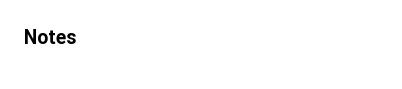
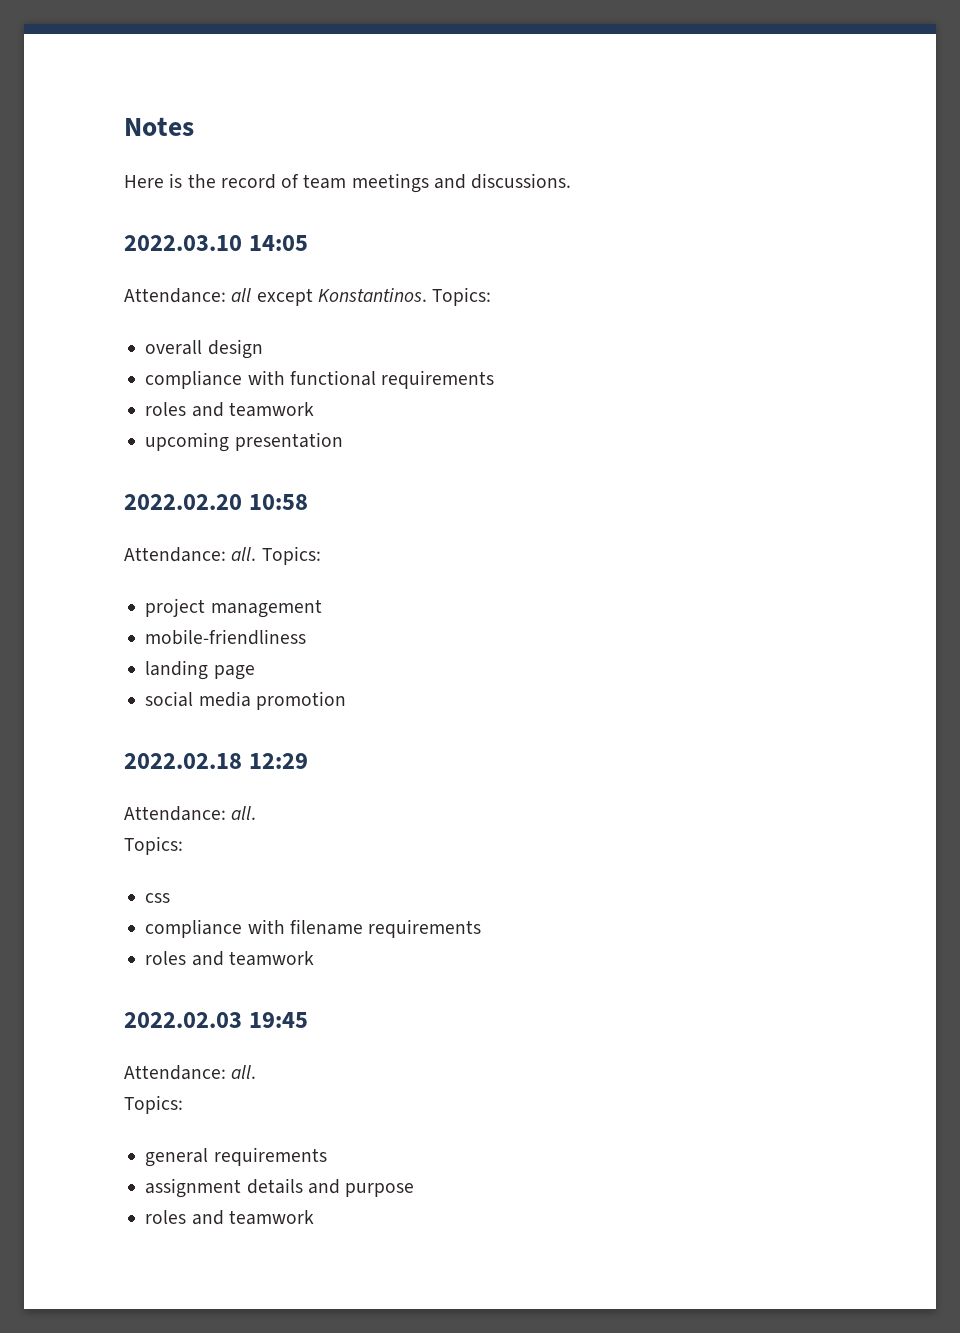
+ Here is the record of team meetings and discussions.
+ 2022.03.10 14:05
+ Attendance: all except Konstantinos. Topics:
+ overall design
+ compliance with functional requirements
+ roles and teamwork
+ upcoming presentation
+ 2022.02.20 10:58
+ Attendance: all. Topics:
+ project management
+ mobile-friendliness
+ landing page
+ social media promotion
+ 2022.02.18 12:29
+ Attendance: all.
+ Topics:
+ css
+ compliance with filename requirements
+ roles and teamwork
+ 2022.02.03 19:45
+ Attendance: all.
+ Topics:
+ general requirements
+ assignment details and purpose
+ roles and teamwork

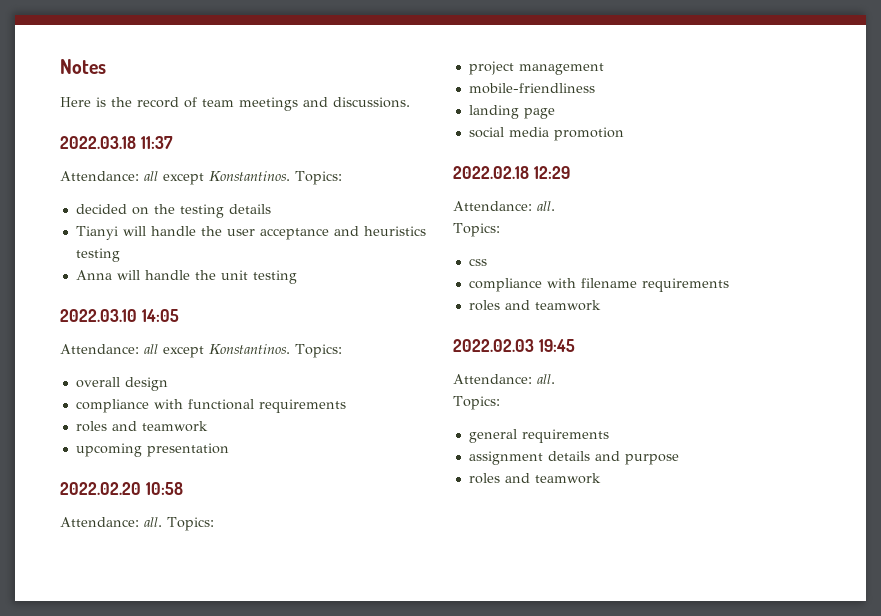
+ 2022.03.18 11:37
+ Attendance: all except Konstantinos. Topics:
+ decided on the testing details
+ Tianyi will handle the user acceptance and heuristics testing
+ Anna will handle the unit testing

